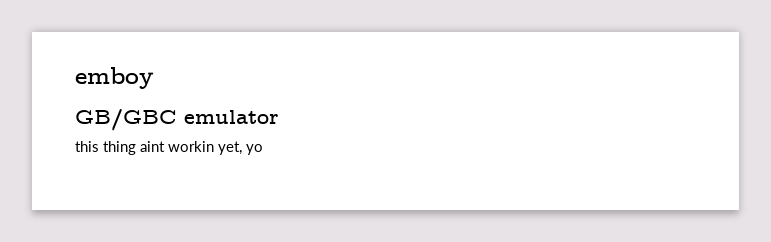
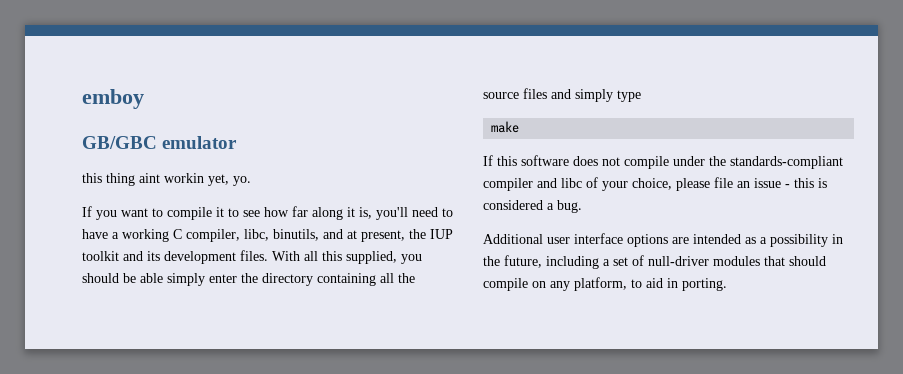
- this thing aint workin yet, yo
+ this thing aint workin yet, yo.
+ If you want to compile it to see how far along it is, you'll need to have a working C compiler, libc, binutils, and at present, the IUP toolkit and its development files. With all this supplied, you should be able simply enter the directory containing all the source files and simply type
+ make
+ If this software does not compile under the standards-compliant compiler and libc of your choice, please file an issue - this is considered a bug.
+ Additional user interface options are intended as a possibility in the future, including a set of null-driver modules that should compile on any platform, to aid in porting.

